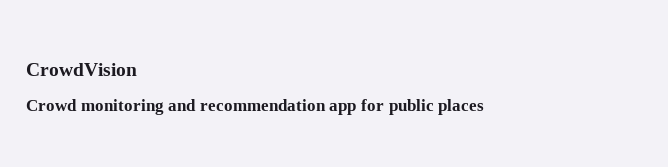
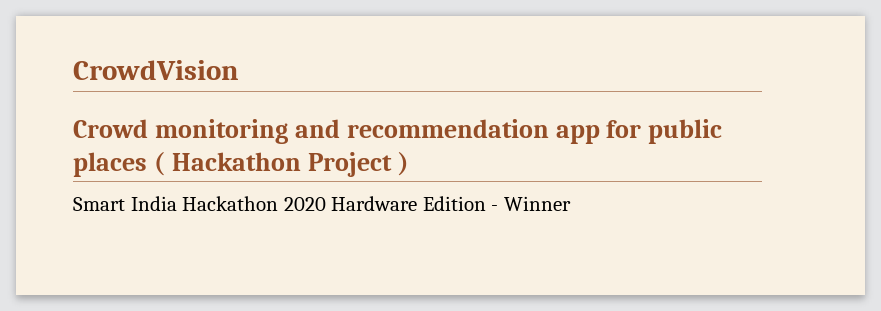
- Crowd monitoring and recommendation app for public places
+ Crowd monitoring and recommendation app for public places ( Hackathon Project )
+ Smart India Hackathon 2020 Hardware Edition - Winner

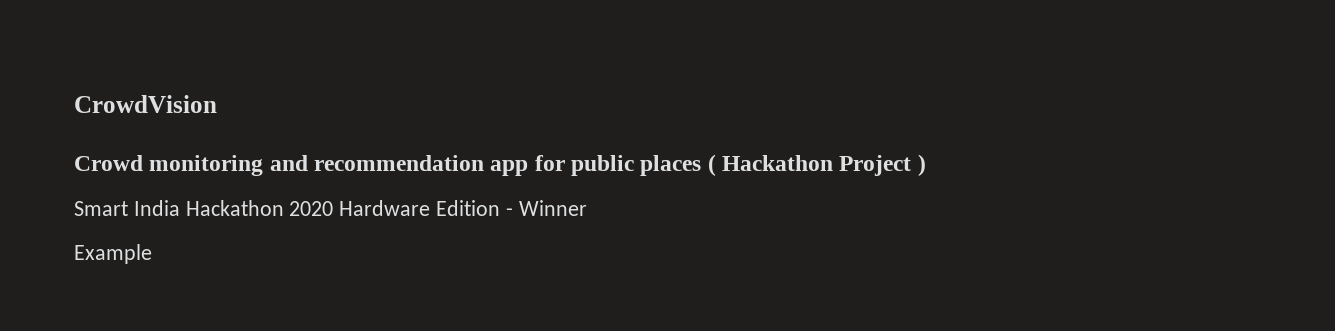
+ Example

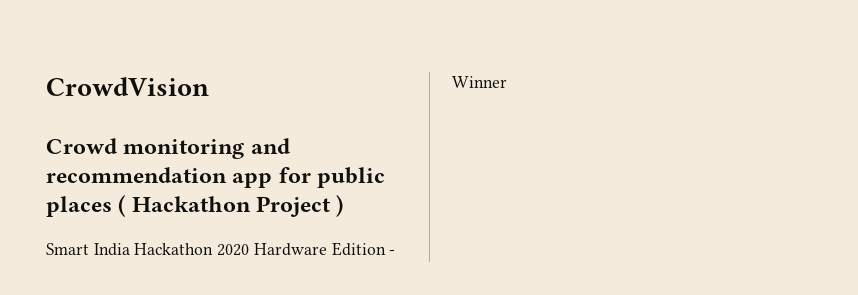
- Example

